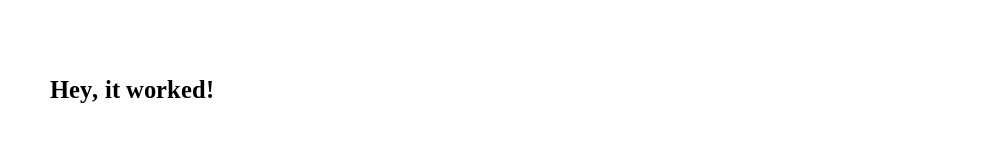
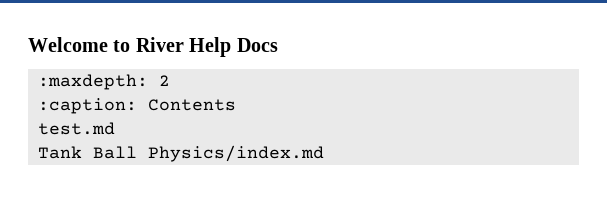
- Hey, it worked!
+ Welcome to River Help Docs
+ :maxdepth: 2
+ :caption: Contents
+ test.md
+ Tank Ball Physics/index.md

